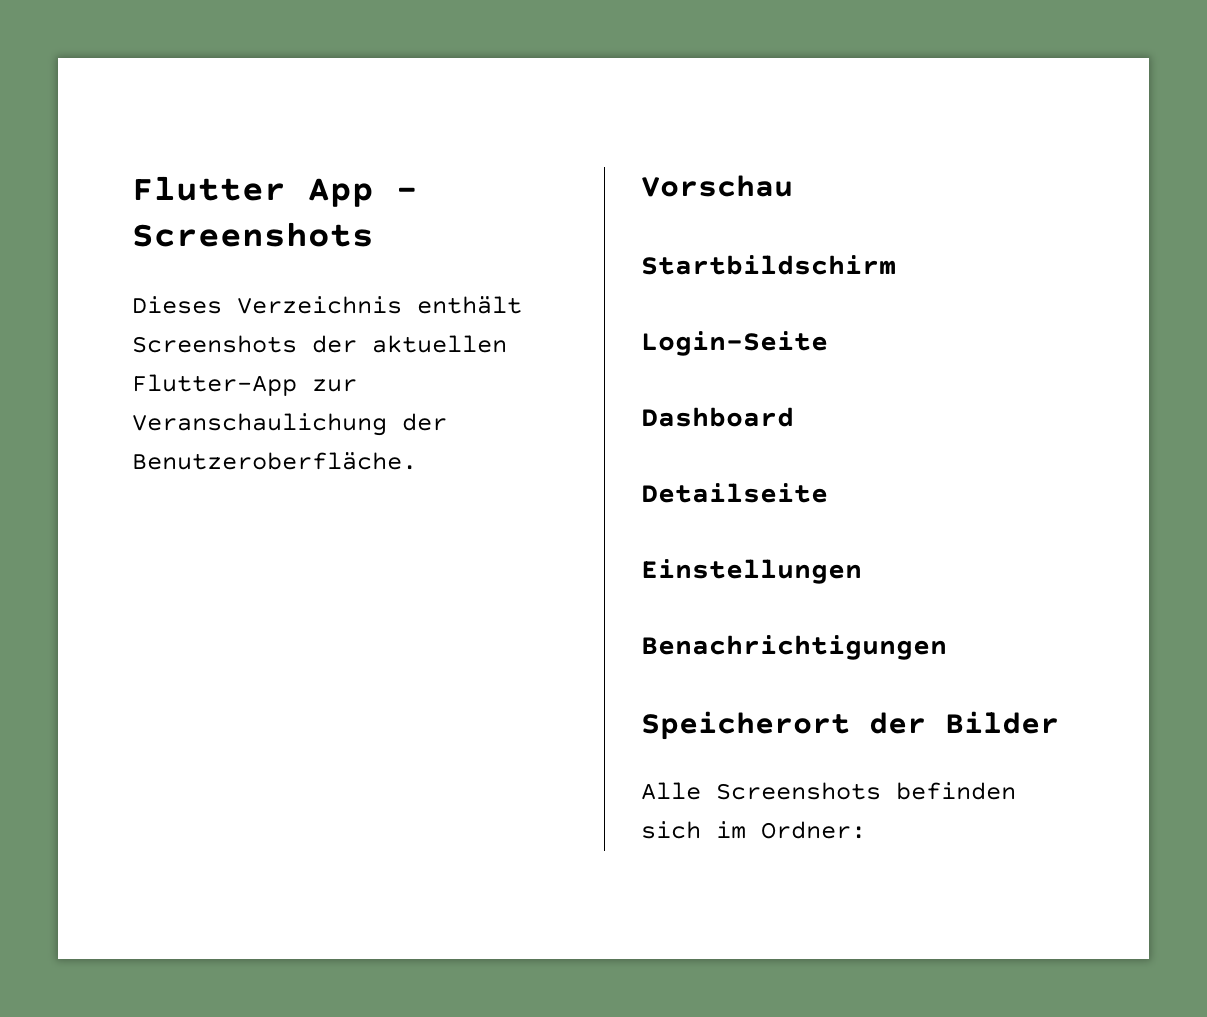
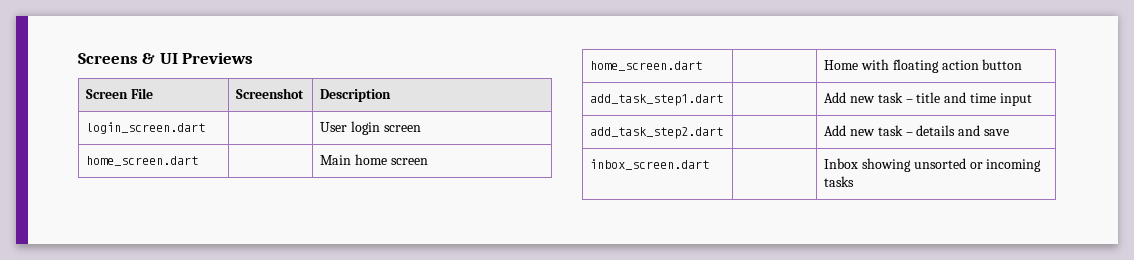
- Flutter App – Screenshots
- Dieses Verzeichnis enthält Screenshots der aktuellen Flutter-App zur Veranschaulichung der Benutzeroberfläche.
- Vorschau
- Startbildschirm
- Login-Seite
- Dashboard
- Detailseite
- Einstellungen
- Benachrichtigungen
- Speicherort der Bilder
- Alle Screenshots befinden sich im Ordner:
+ Screens & UI Previews
+ Screen File | Screenshot | Description
+ login_screen.dart | | User login screen
+ home_screen.dart | | Main home screen
+ home_screen.dart | | Home with floating action button
+ add_task_step1.dart | | Add new task – title and time input
+ add_task_step2.dart | | Add new task – details and save
+ inbox_screen.dart | | Inbox showing unsorted or incoming tasks

